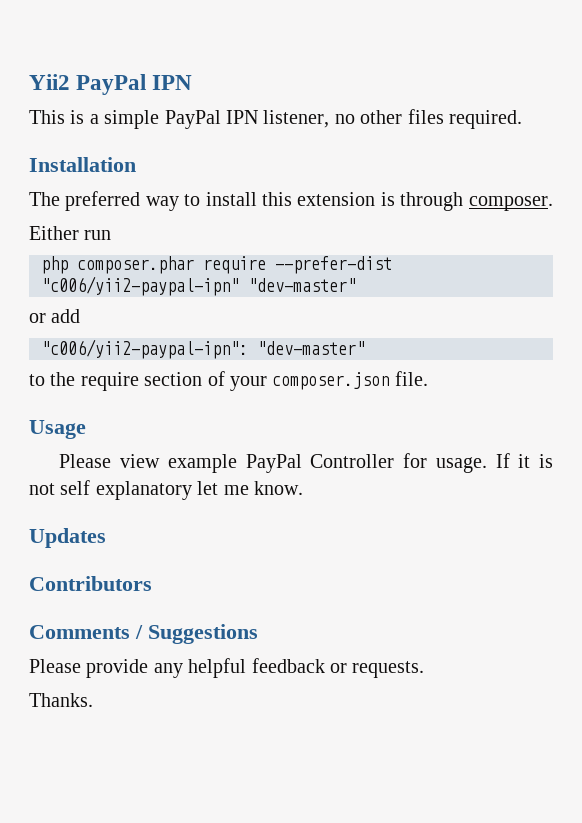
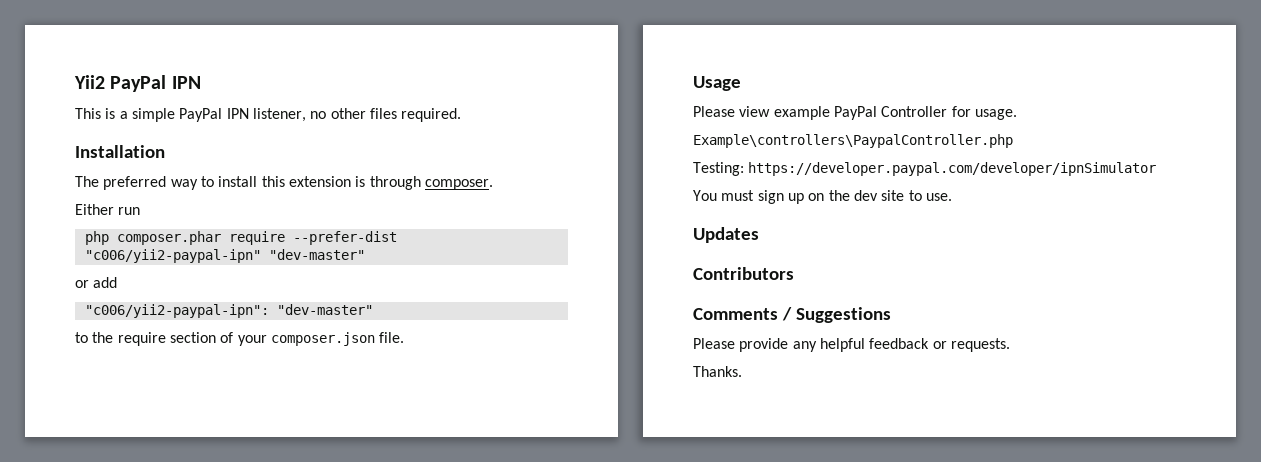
- Please view example PayPal Controller for usage. If it is not self explanatory let me know.
+ Please view example PayPal Controller for usage.
+ Example\controllers\PaypalController.php
+ Testing: https://developer.paypal.com/developer/ipnSimulator
+ You must sign up on the dev site to use.

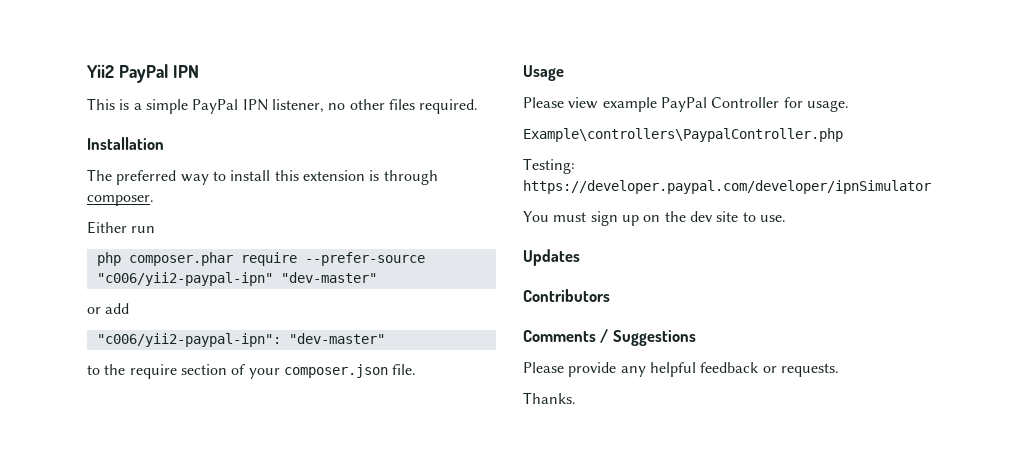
- php composer.phar require --prefer-dist "c006/yii2-paypal-ipn" "dev-master"
+ php composer.phar require --prefer-source "c006/yii2-paypal-ipn" "dev-master"

